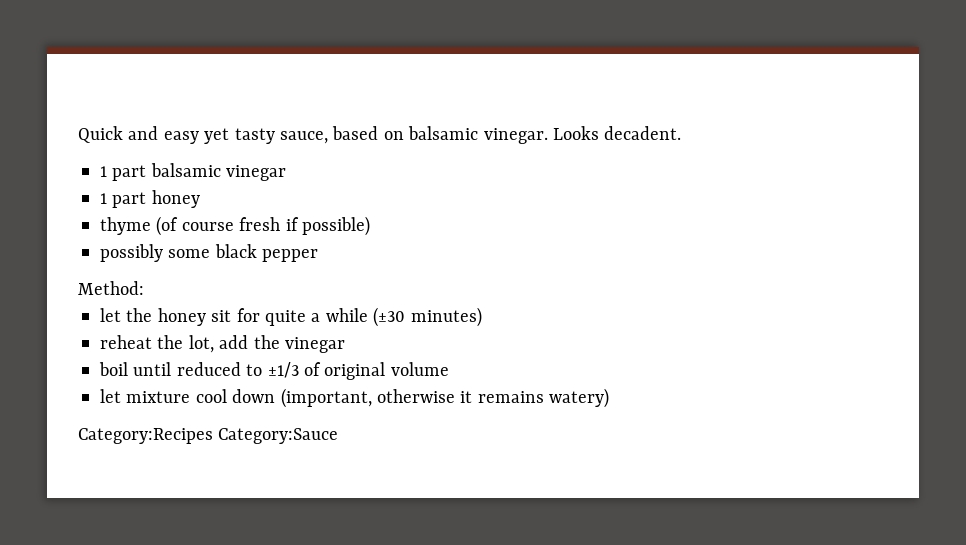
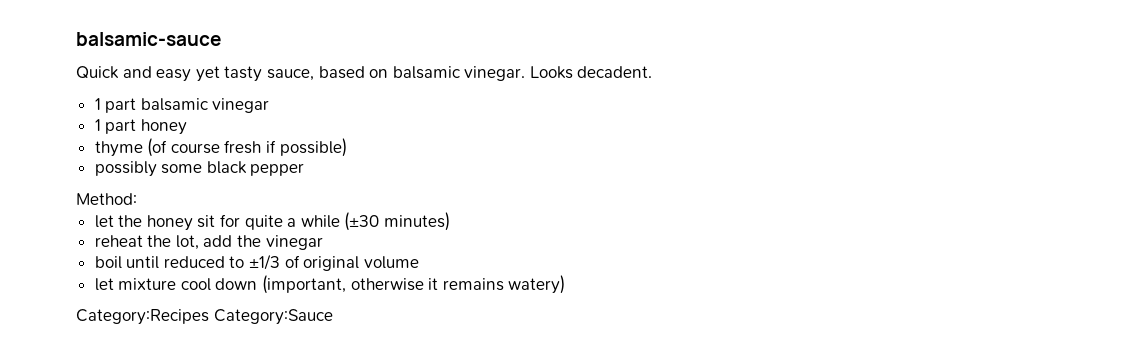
+ balsamic-sauce

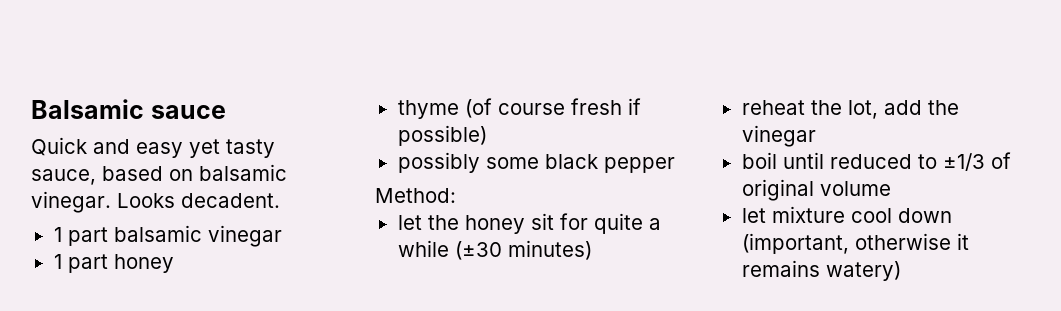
- balsamic-sauce
+ Balsamic sauce
- Category:Recipes Category:Sauce

